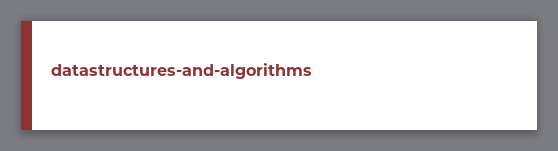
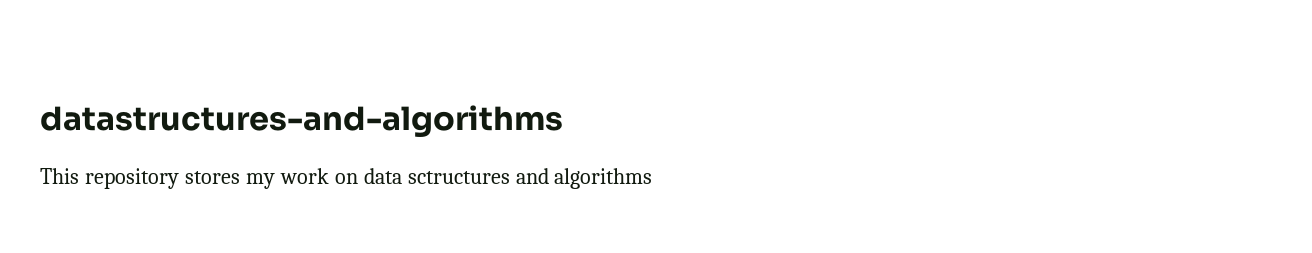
+ This repository stores my work on data sctructures and algorithms

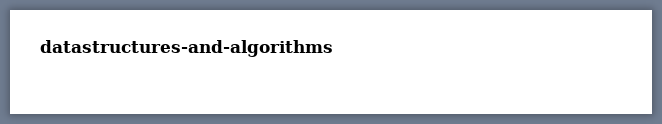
- This repository stores my work on data sctructures and algorithms

